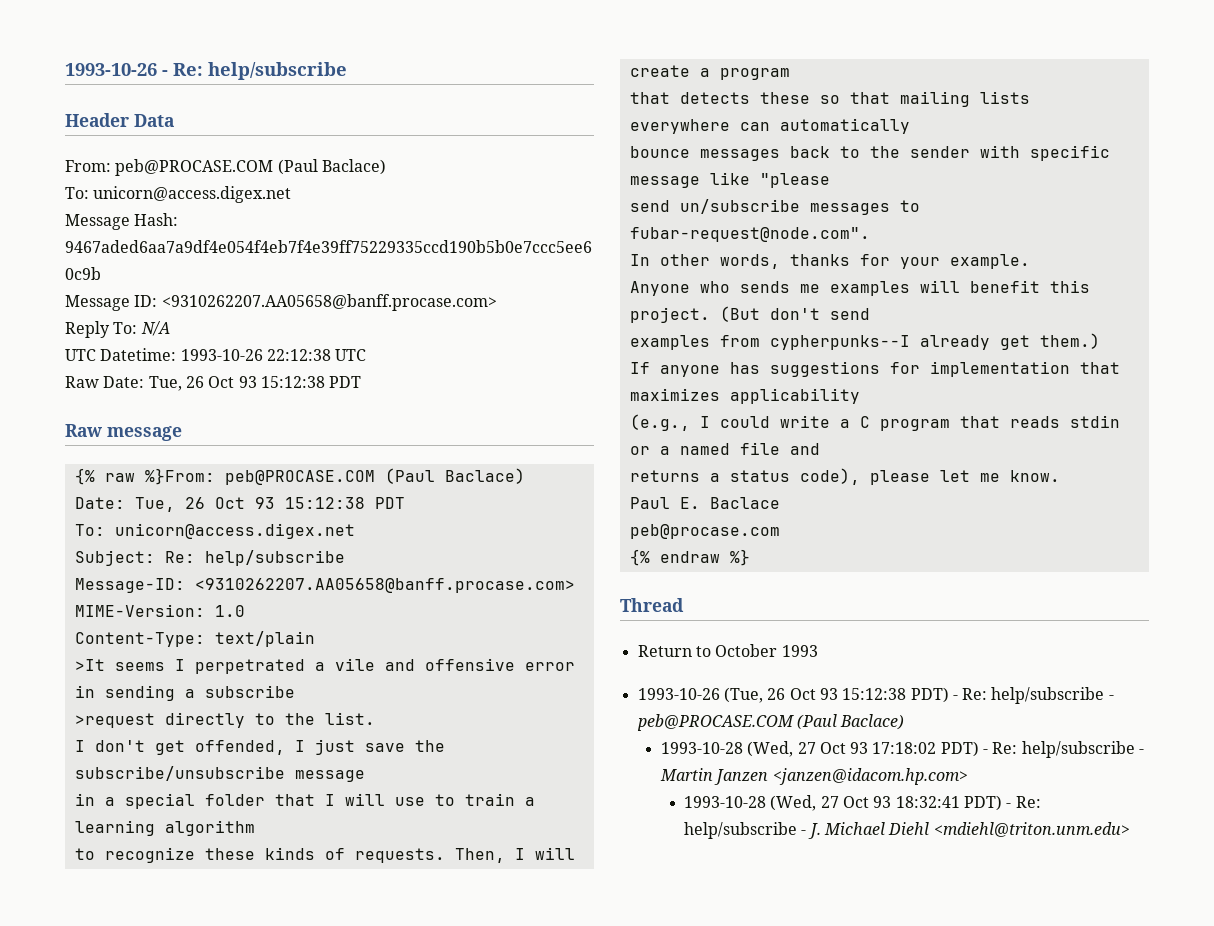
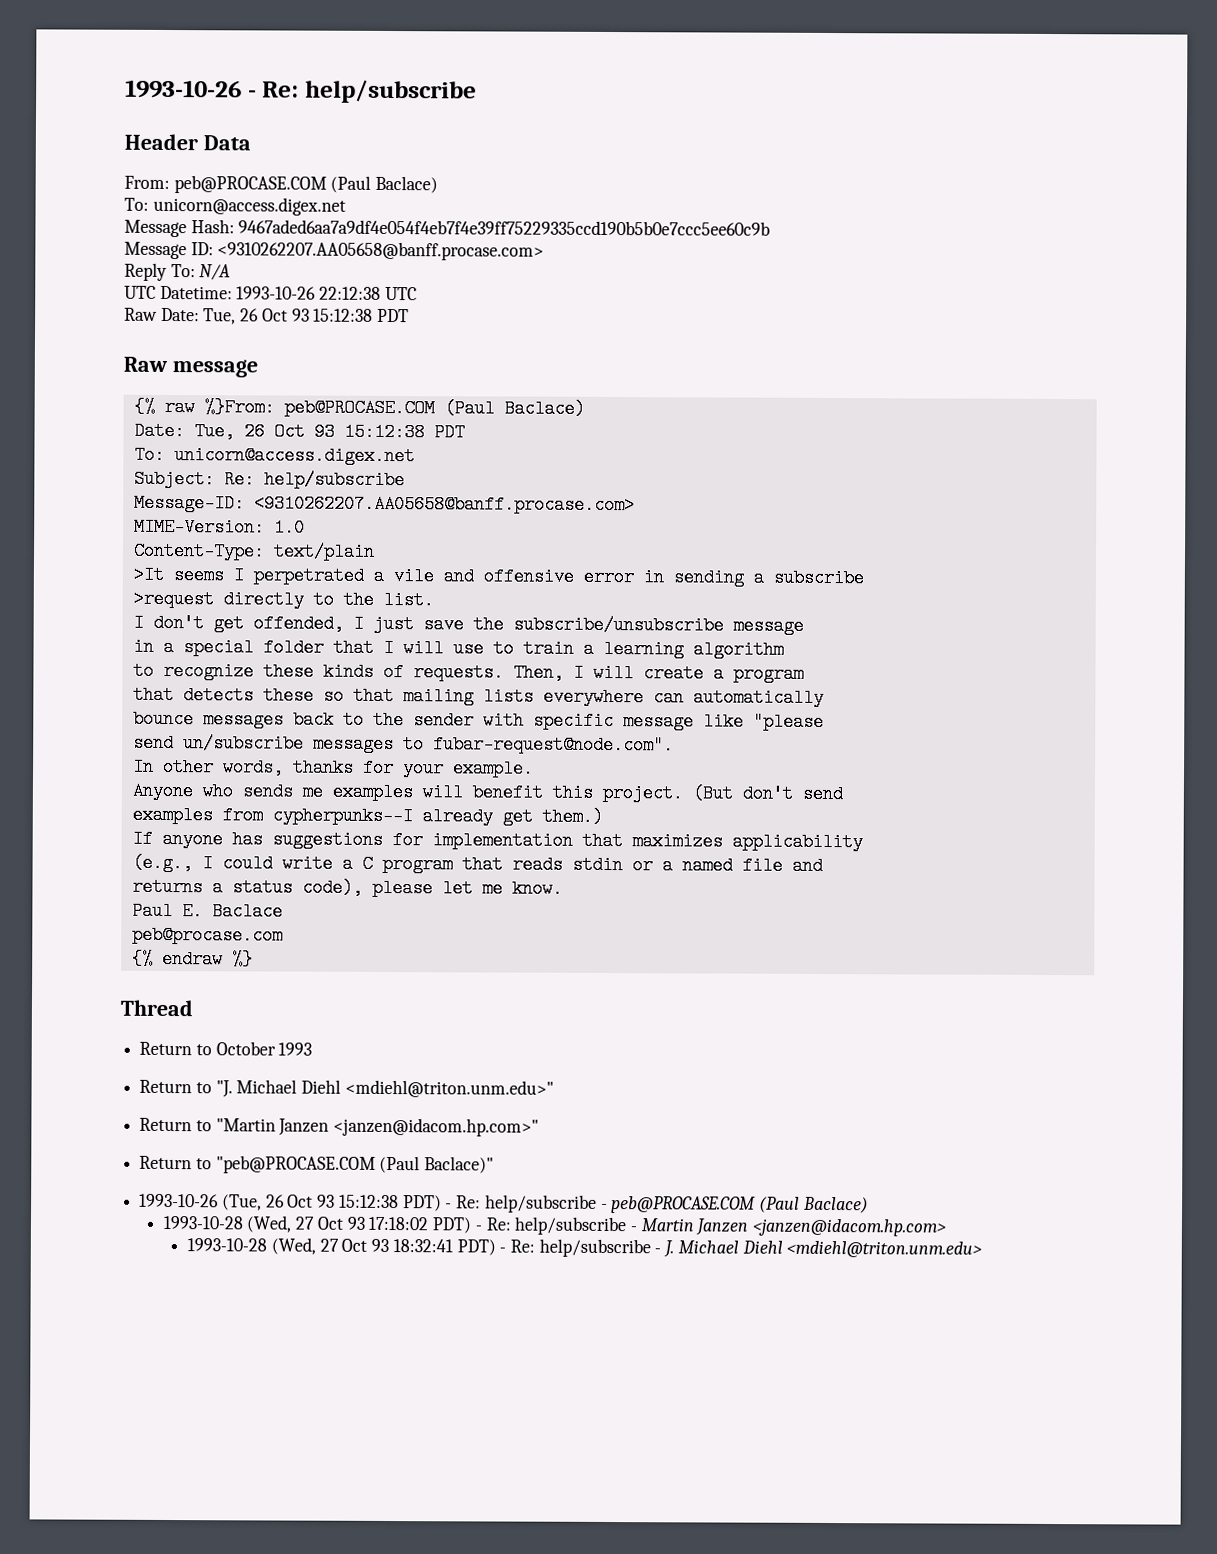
+ Return to "J. Michael Diehl <mdiehl@triton.unm.edu>"
+ Return to "Martin Janzen <janzen@idacom.hp.com>"
+ Return to "peb@PROCASE.COM (Paul Baclace)"

